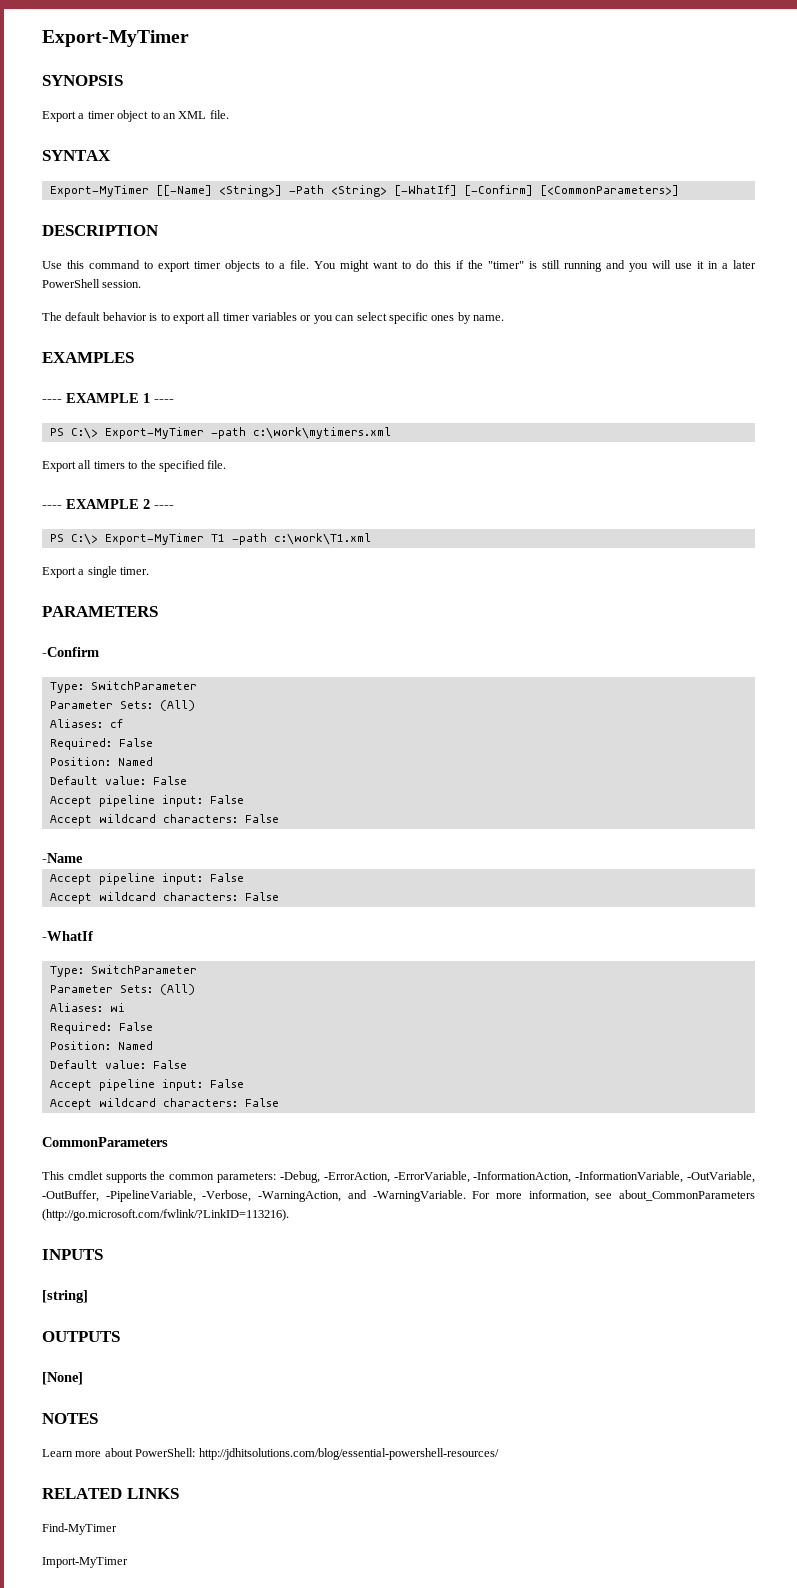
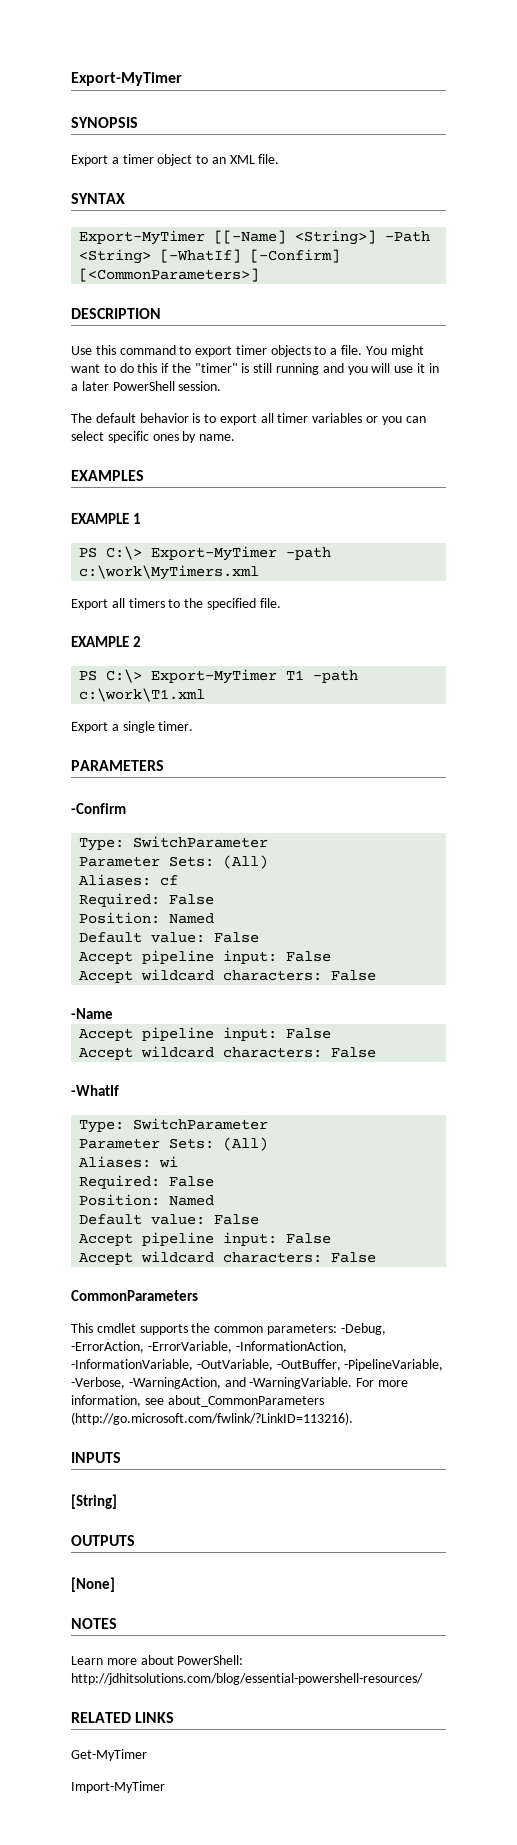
- ---- EXAMPLE 1 ----
+ EXAMPLE 1
- PS C:\> Export-MyTimer -path c:\work\mytimers.xml
+ PS C:\> Export-MyTimer -path c:\work\MyTimers.xml
- ---- EXAMPLE 2 ----
+ EXAMPLE 2
- [string]
+ [String]
- Find-MyTimer
+ Get-MyTimer

